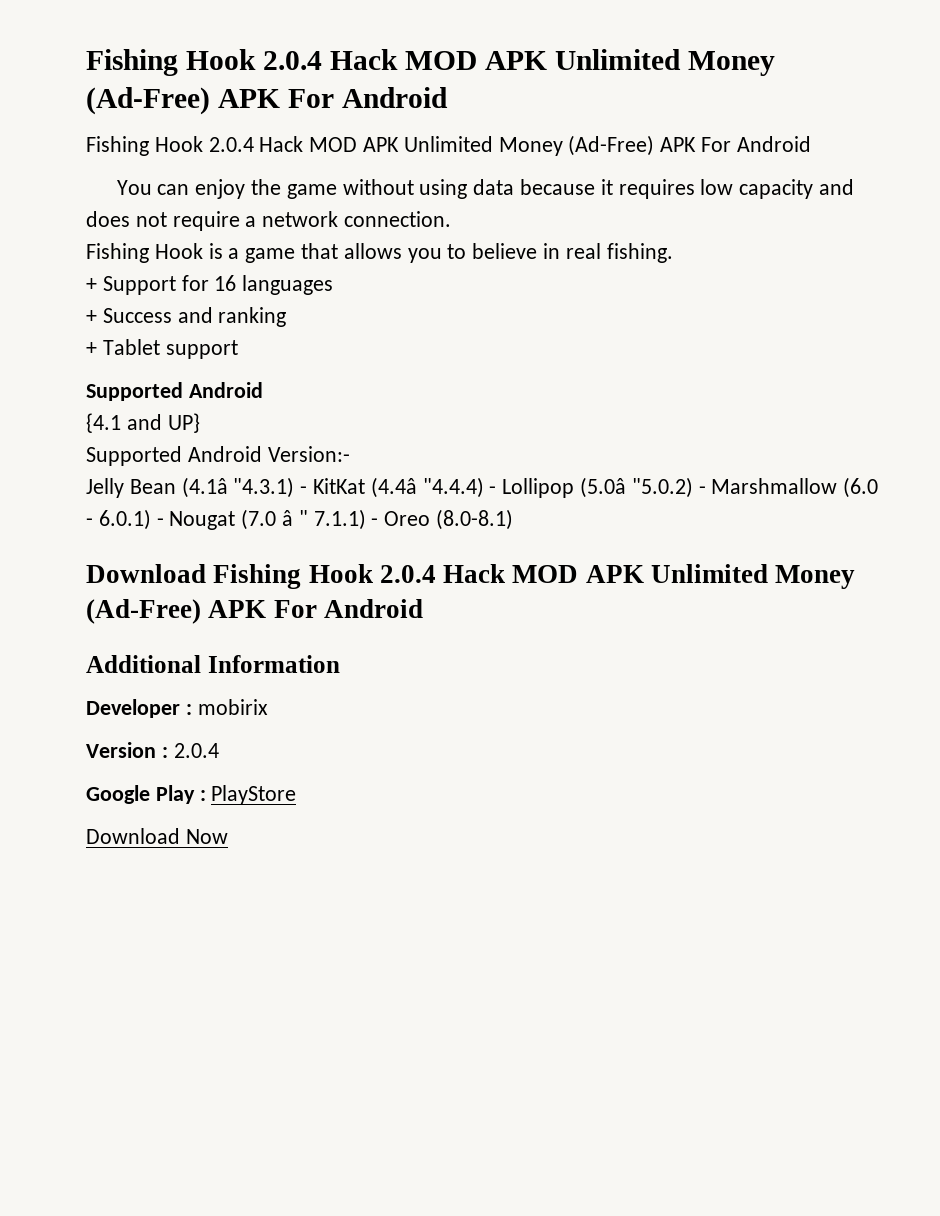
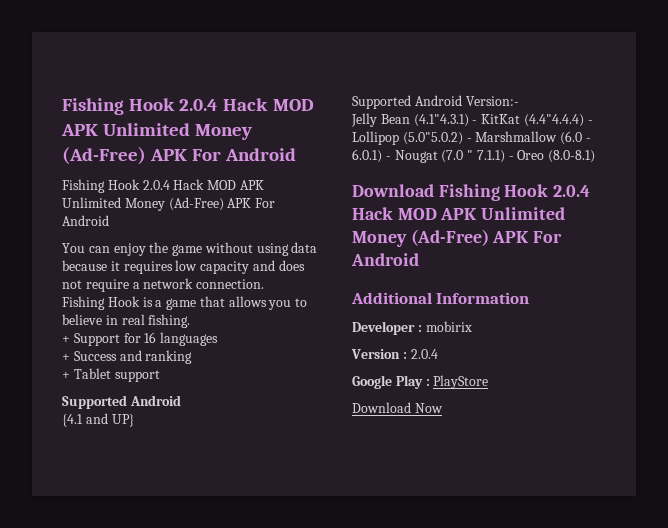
- Jelly Bean (4.1â "4.3.1) - KitKat (4.4â "4.4.4) - Lollipop (5.0â "5.0.2) - Marshmallow (6.0 - 6.0.1) - Nougat (7.0 â " 7.1.1) - Oreo (8.0-8.1)
+ Jelly Bean (4.1"4.3.1) - KitKat (4.4"4.4.4) - Lollipop (5.0"5.0.2) - Marshmallow (6.0 - 6.0.1) - Nougat (7.0 " 7.1.1) - Oreo (8.0-8.1)

